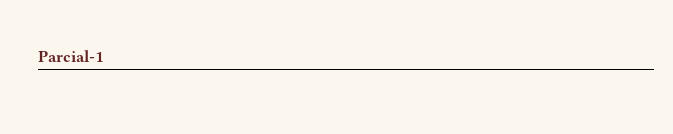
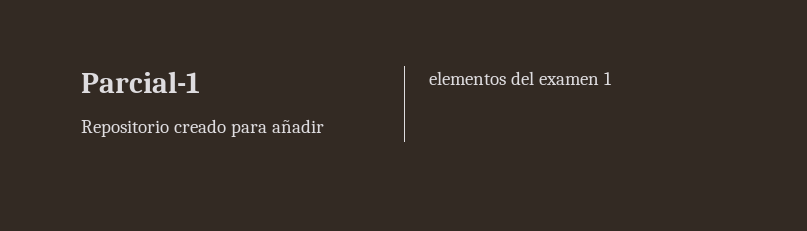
+ Repositorio creado para añadir elementos del examen 1

